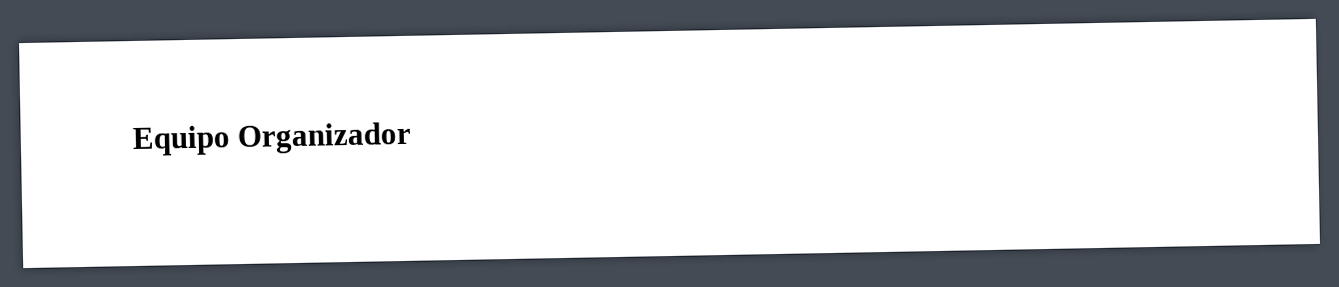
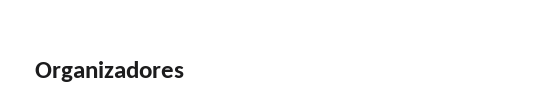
- Equipo Organizador
+ Organizadores

